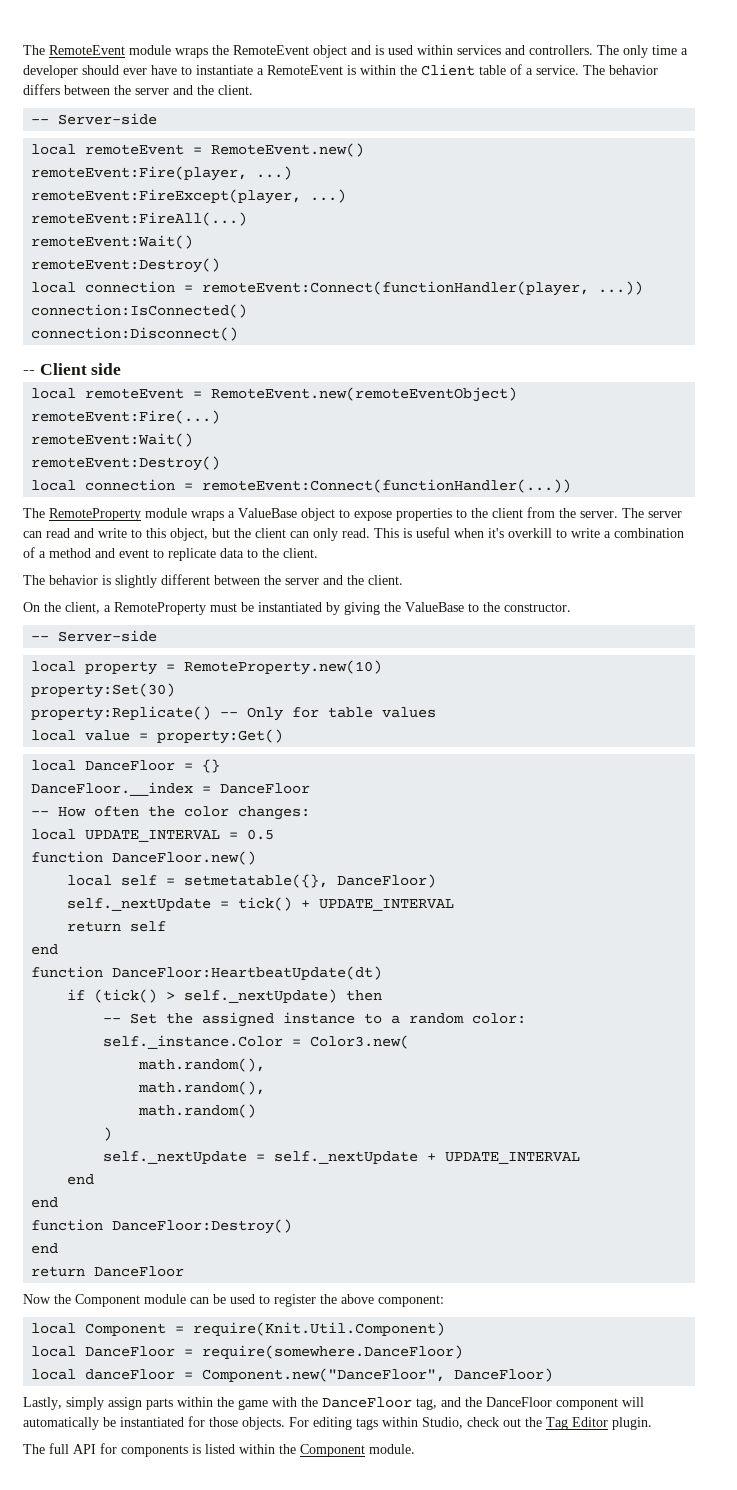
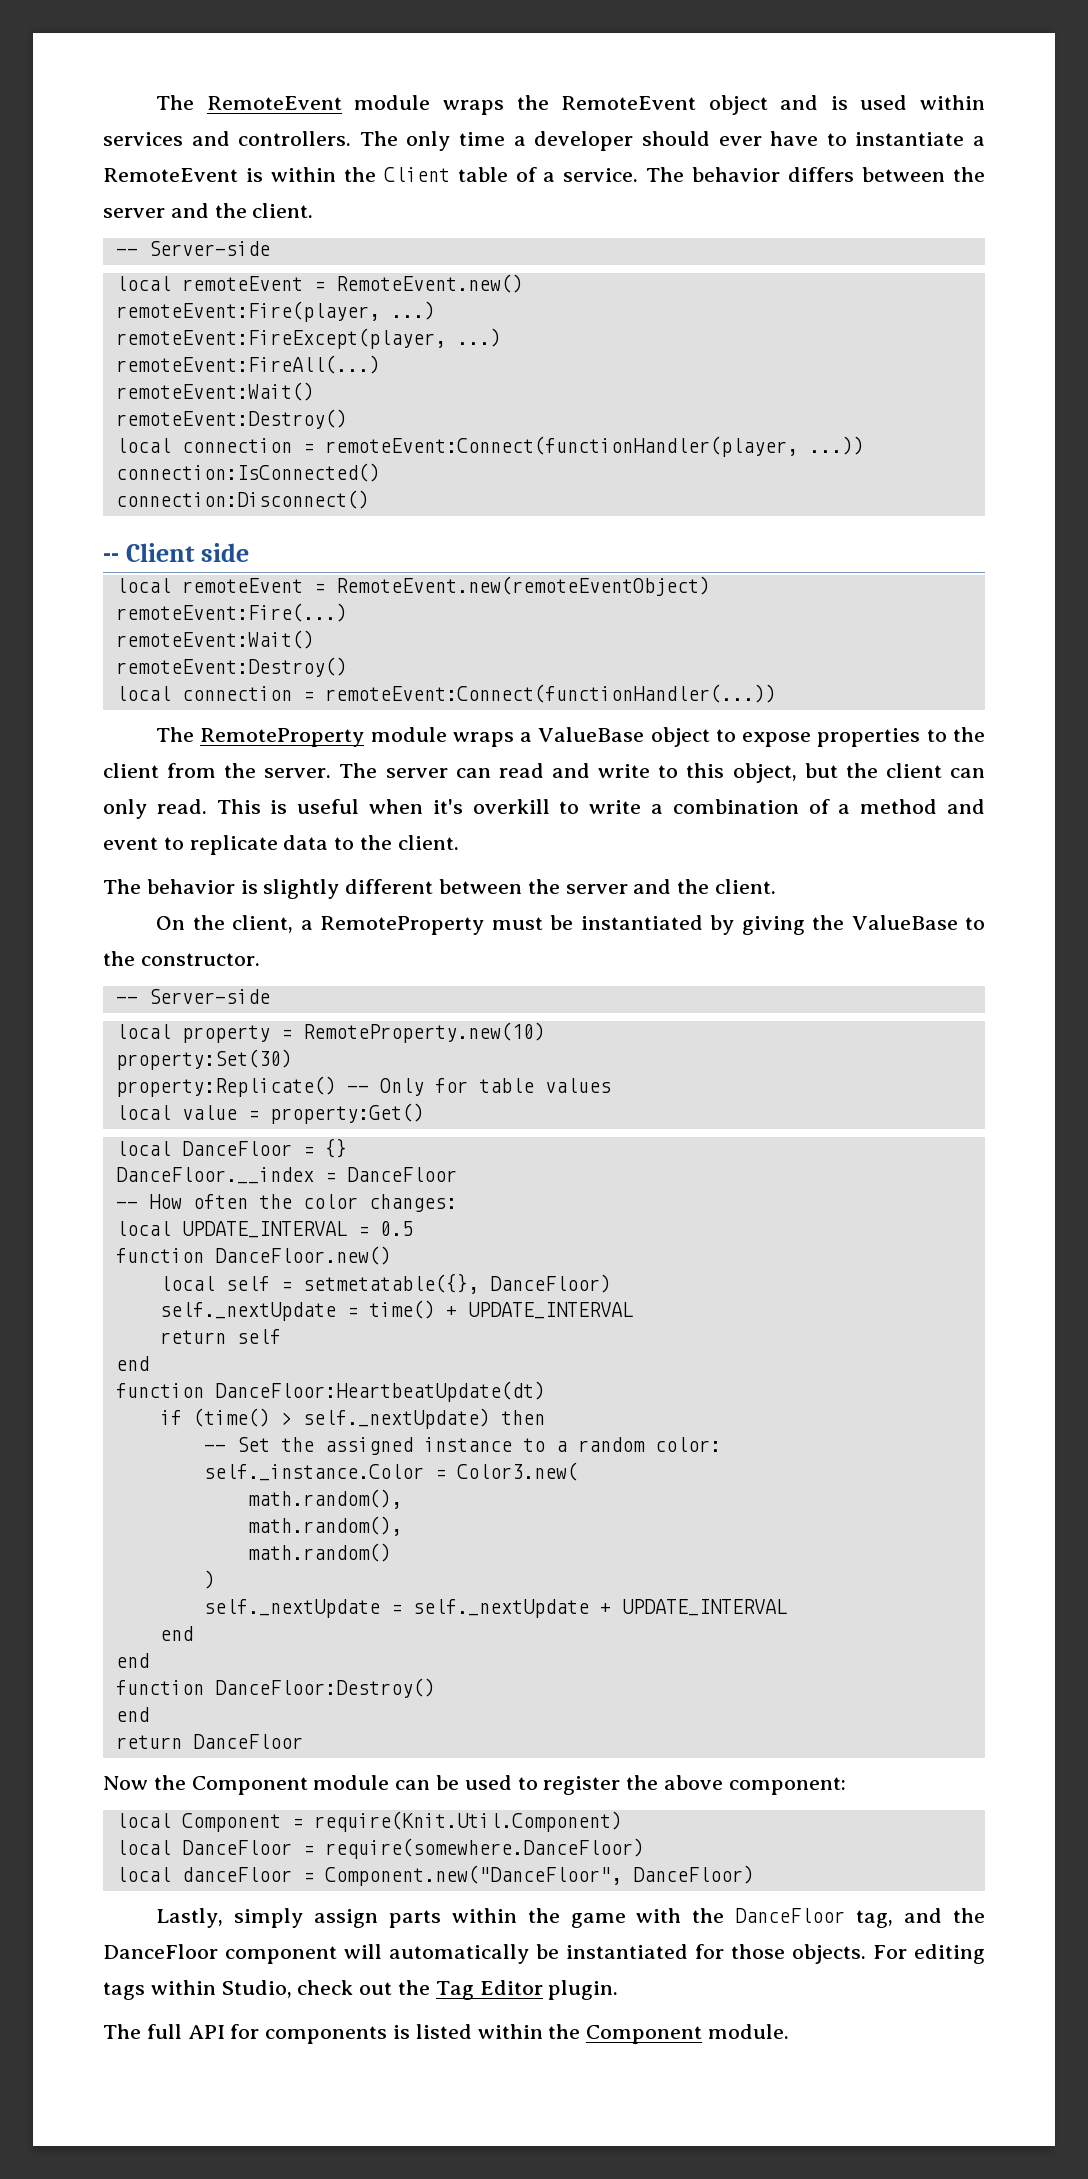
- self._nextUpdate = tick() + UPDATE_INTERVAL
+ self._nextUpdate = time() + UPDATE_INTERVAL
- if (tick() > self._nextUpdate) then
+ if (time() > self._nextUpdate) then

